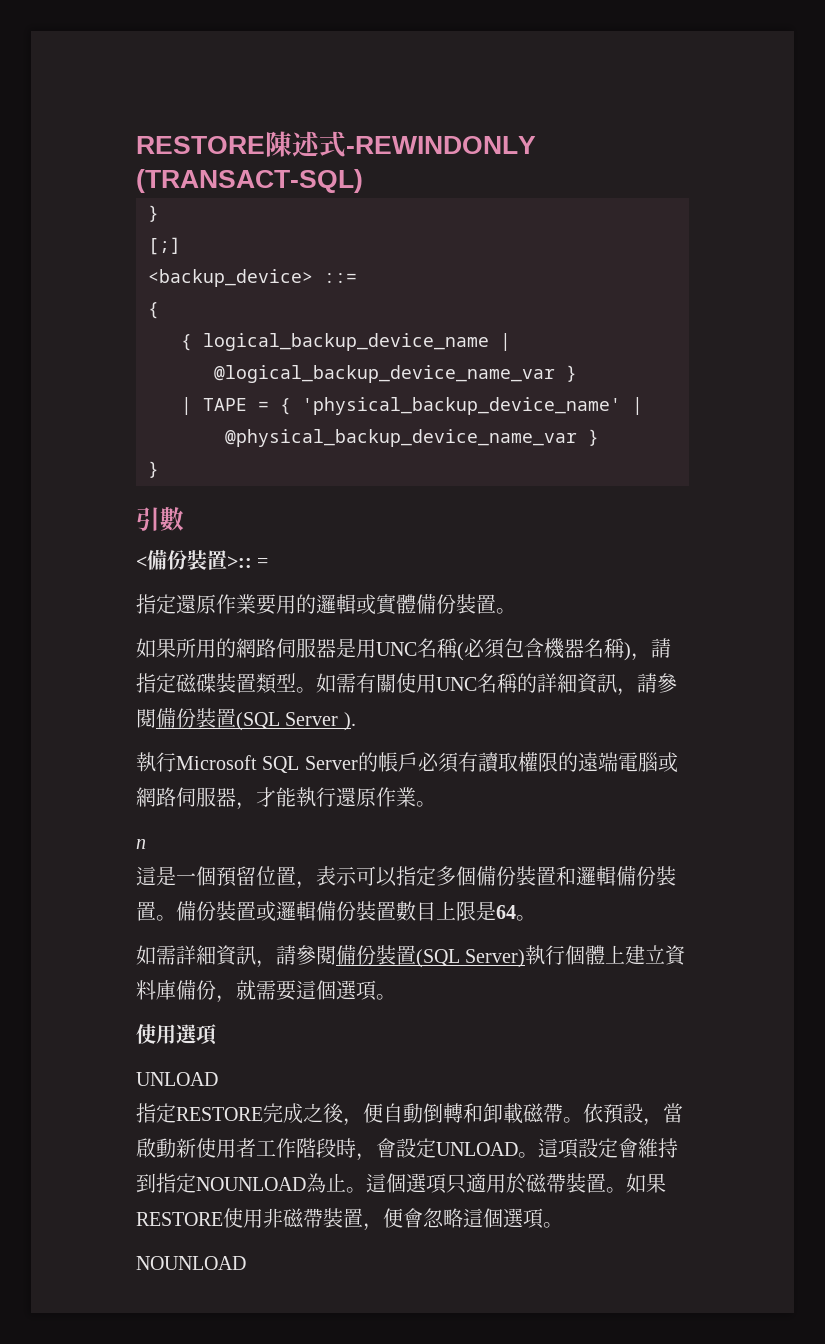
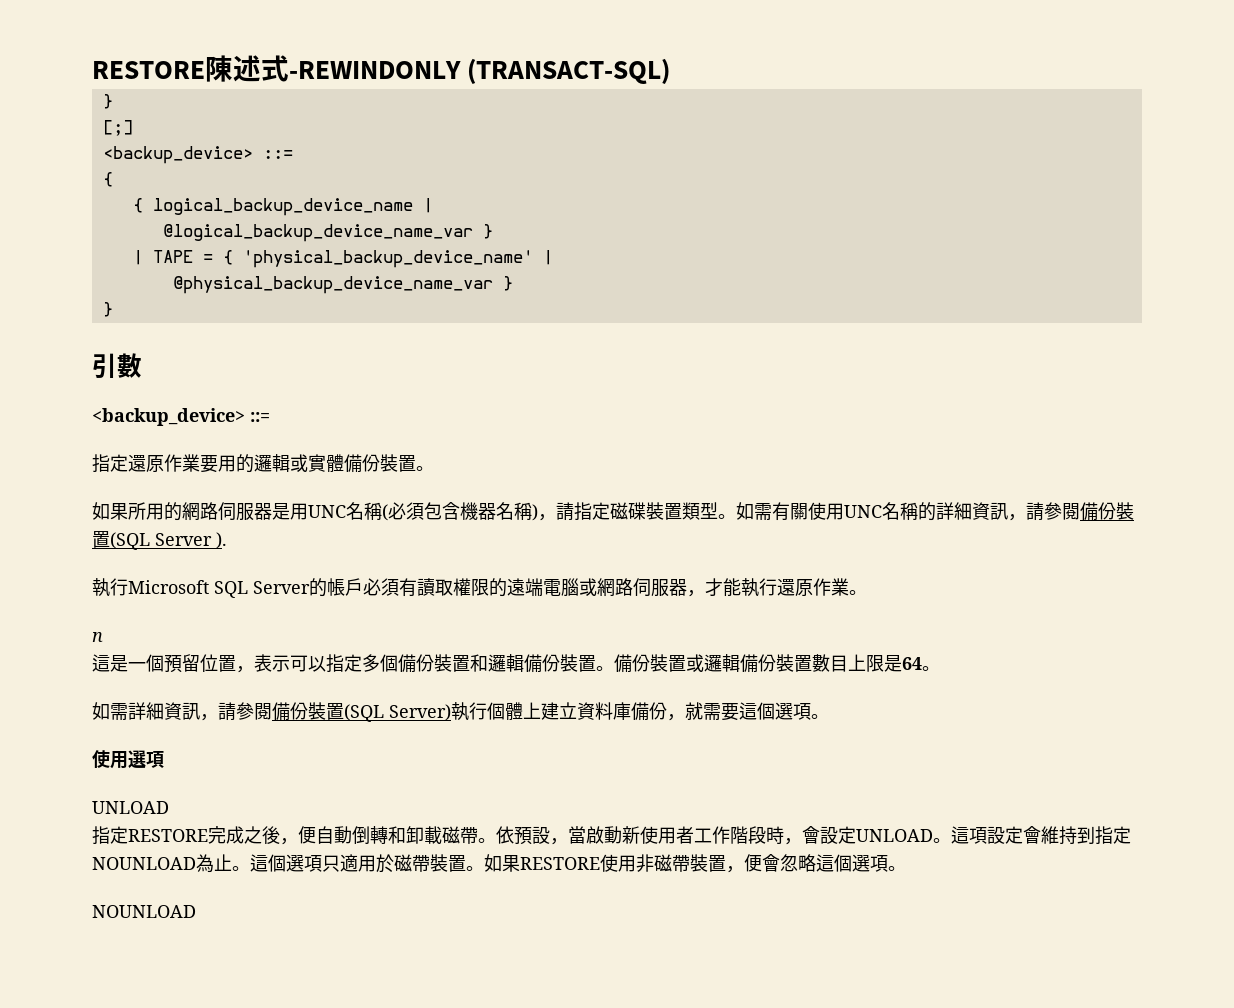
  引數
- <備份裝置>:: =
+ <backup_device> ::=

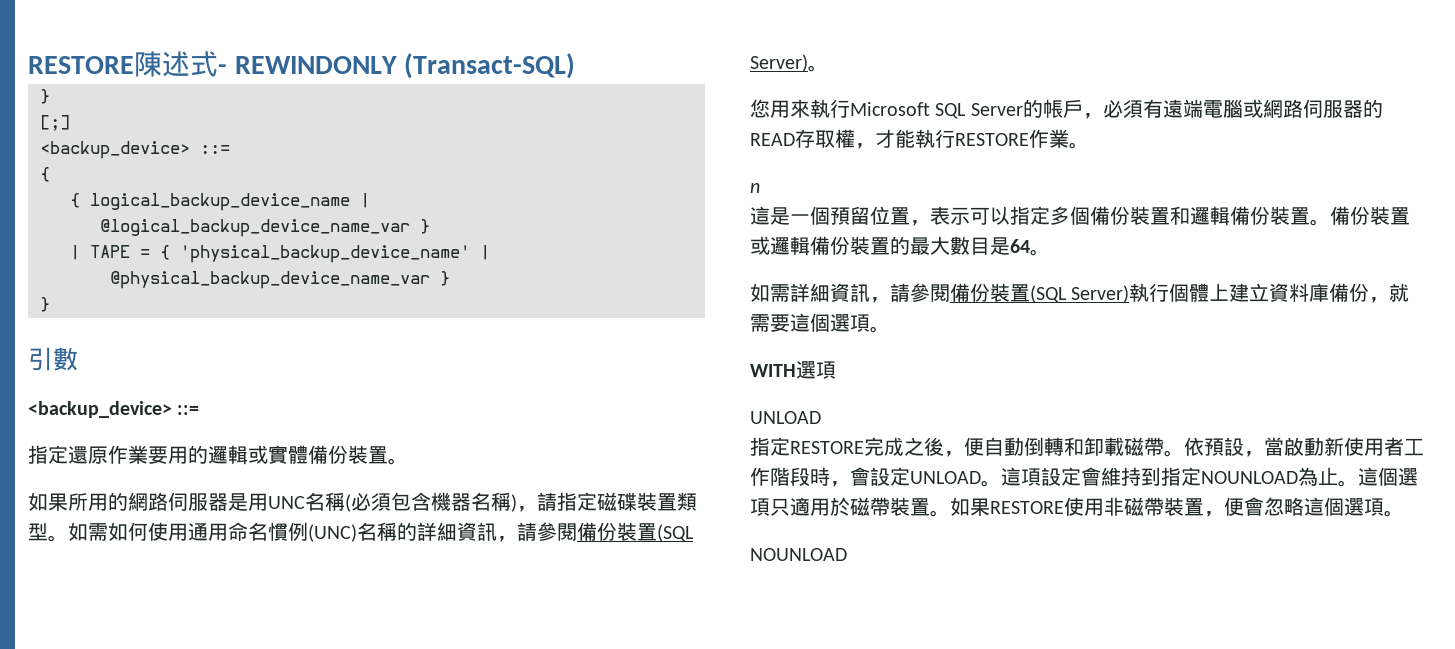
- RESTORE陳述式-REWINDONLY (TRANSACT-SQL)
+ RESTORE陳述式- REWINDONLY (Transact-SQL)
- 如需有關使用UNC名稱的詳細資訊，請參閱備份裝置(SQL Server ).
- 執行Microsoft SQL Server的帳戶必須有讀取權限的遠端電腦或網路伺服器，才能執行還原作業。
+ 如需如何使用通用命名慣例(UNC)名稱的詳細資訊，請參閱備份裝置(SQL Server)。
+ 您用來執行Microsoft SQL Server的帳戶，必須有遠端電腦或網路伺服器的READ存取權，才能執行RESTORE作業。
- 備份裝置或邏輯備份裝置數目上限是64。
+ 備份裝置或邏輯備份裝置的最大數目是64。
- 使用選項
+ WITH選項

